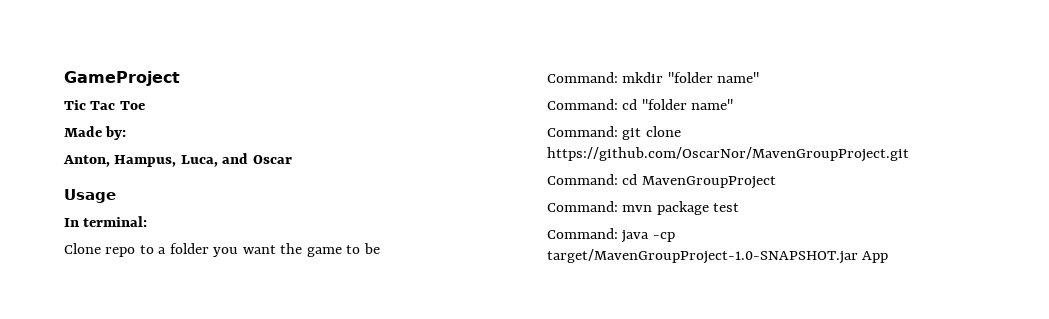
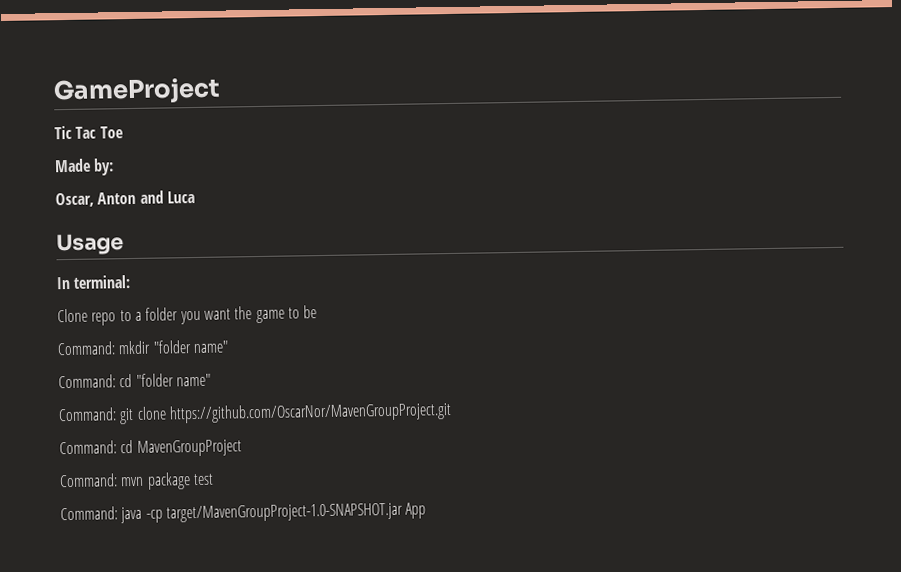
- Anton, Hampus, Luca, and Oscar
+ Oscar, Anton and Luca

